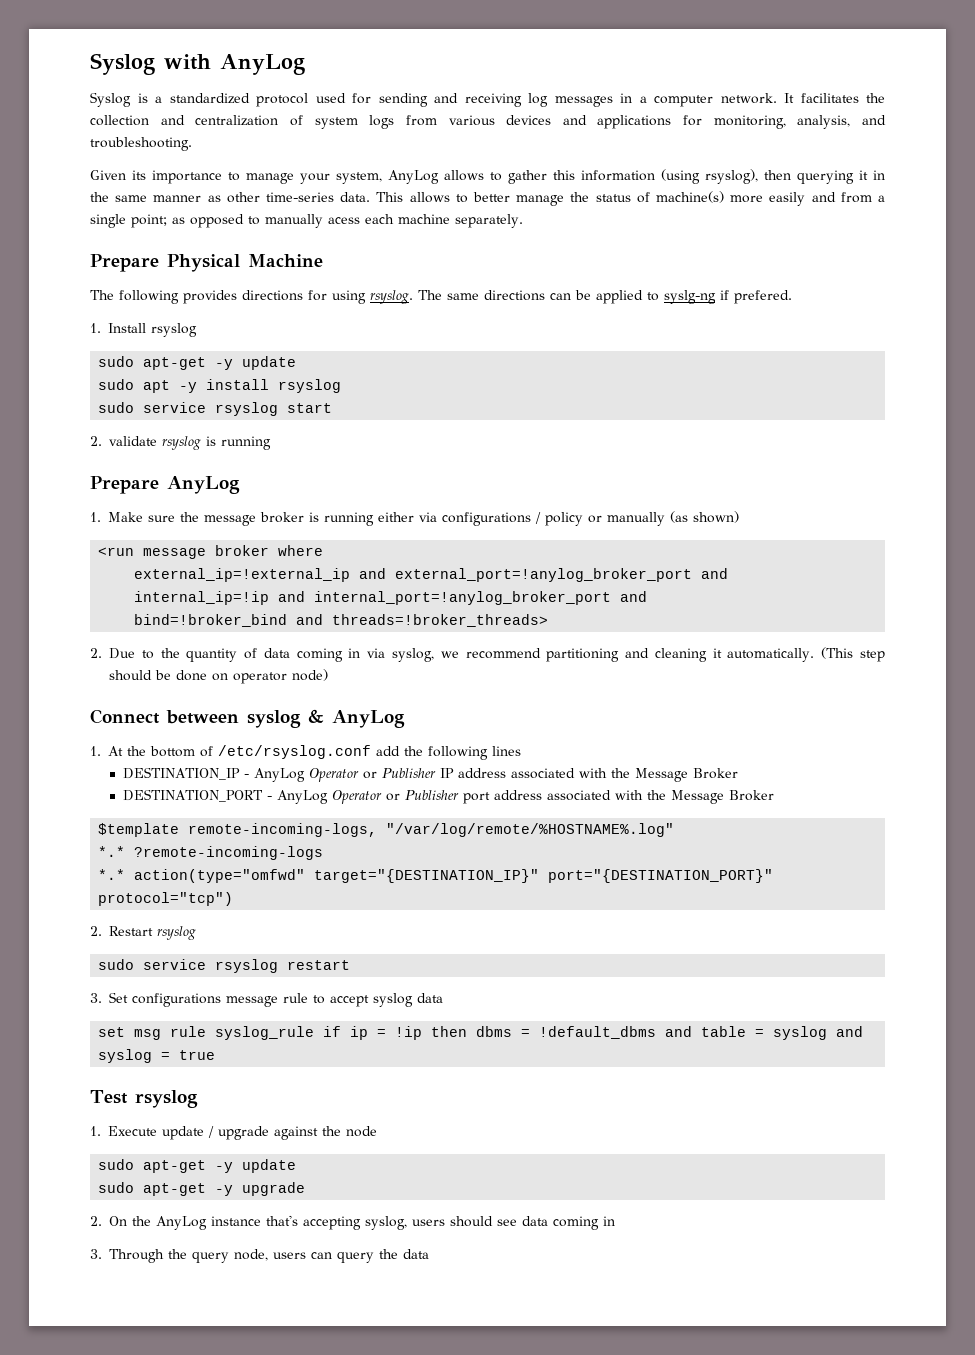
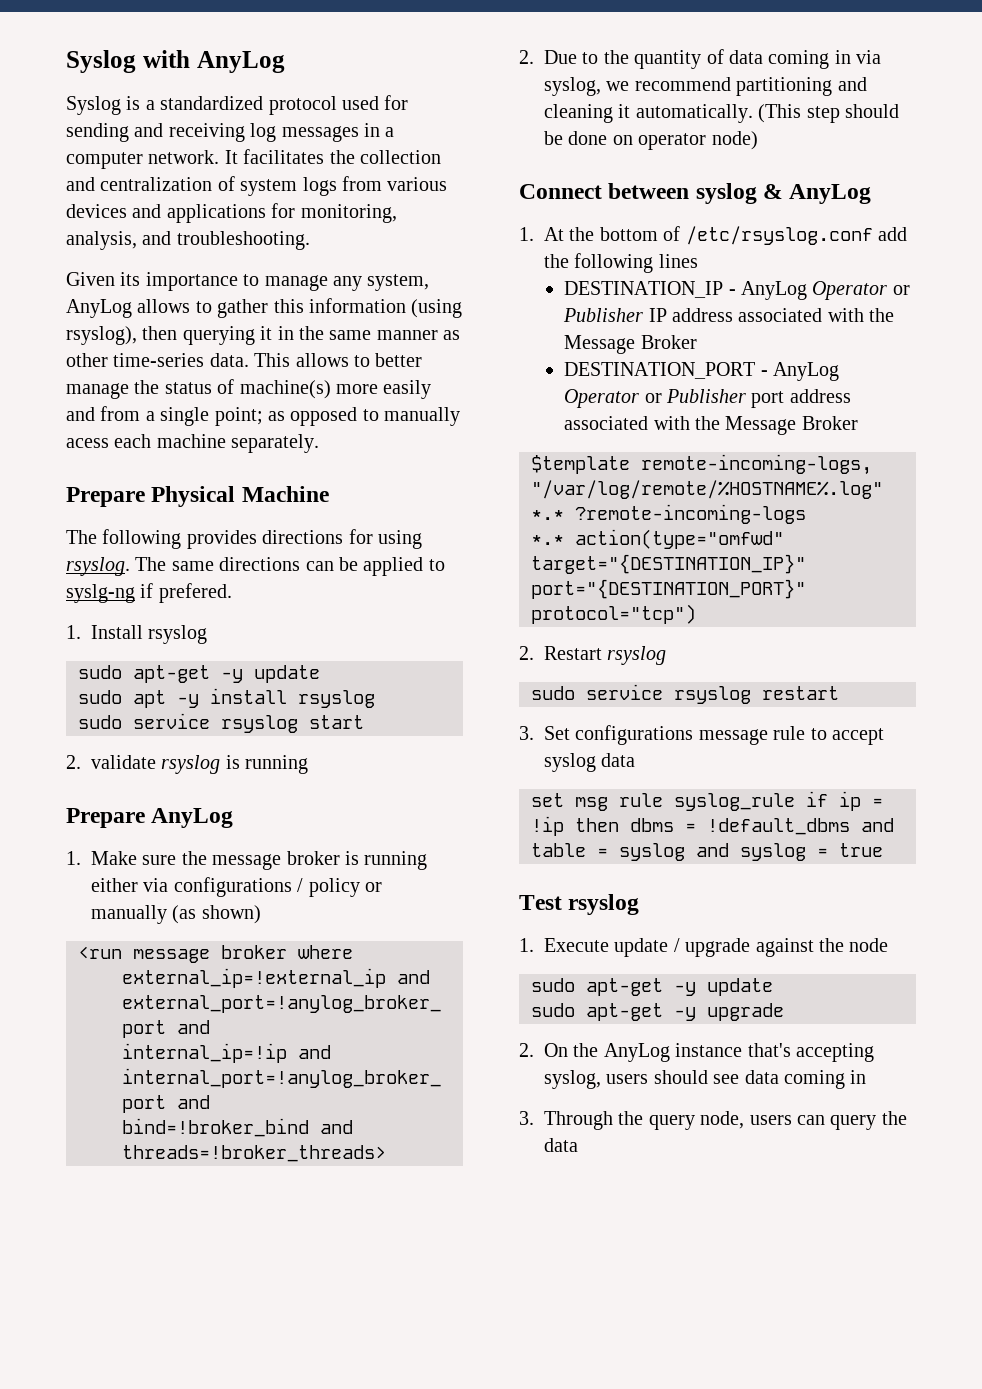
- Given its importance to manage your system, AnyLog allows to gather this information (using rsyslog), then querying it in the same manner as other time-series data.
+ Given its importance to manage any system, AnyLog allows to gather this information (using rsyslog), then querying it in the same manner as other time-series data.

